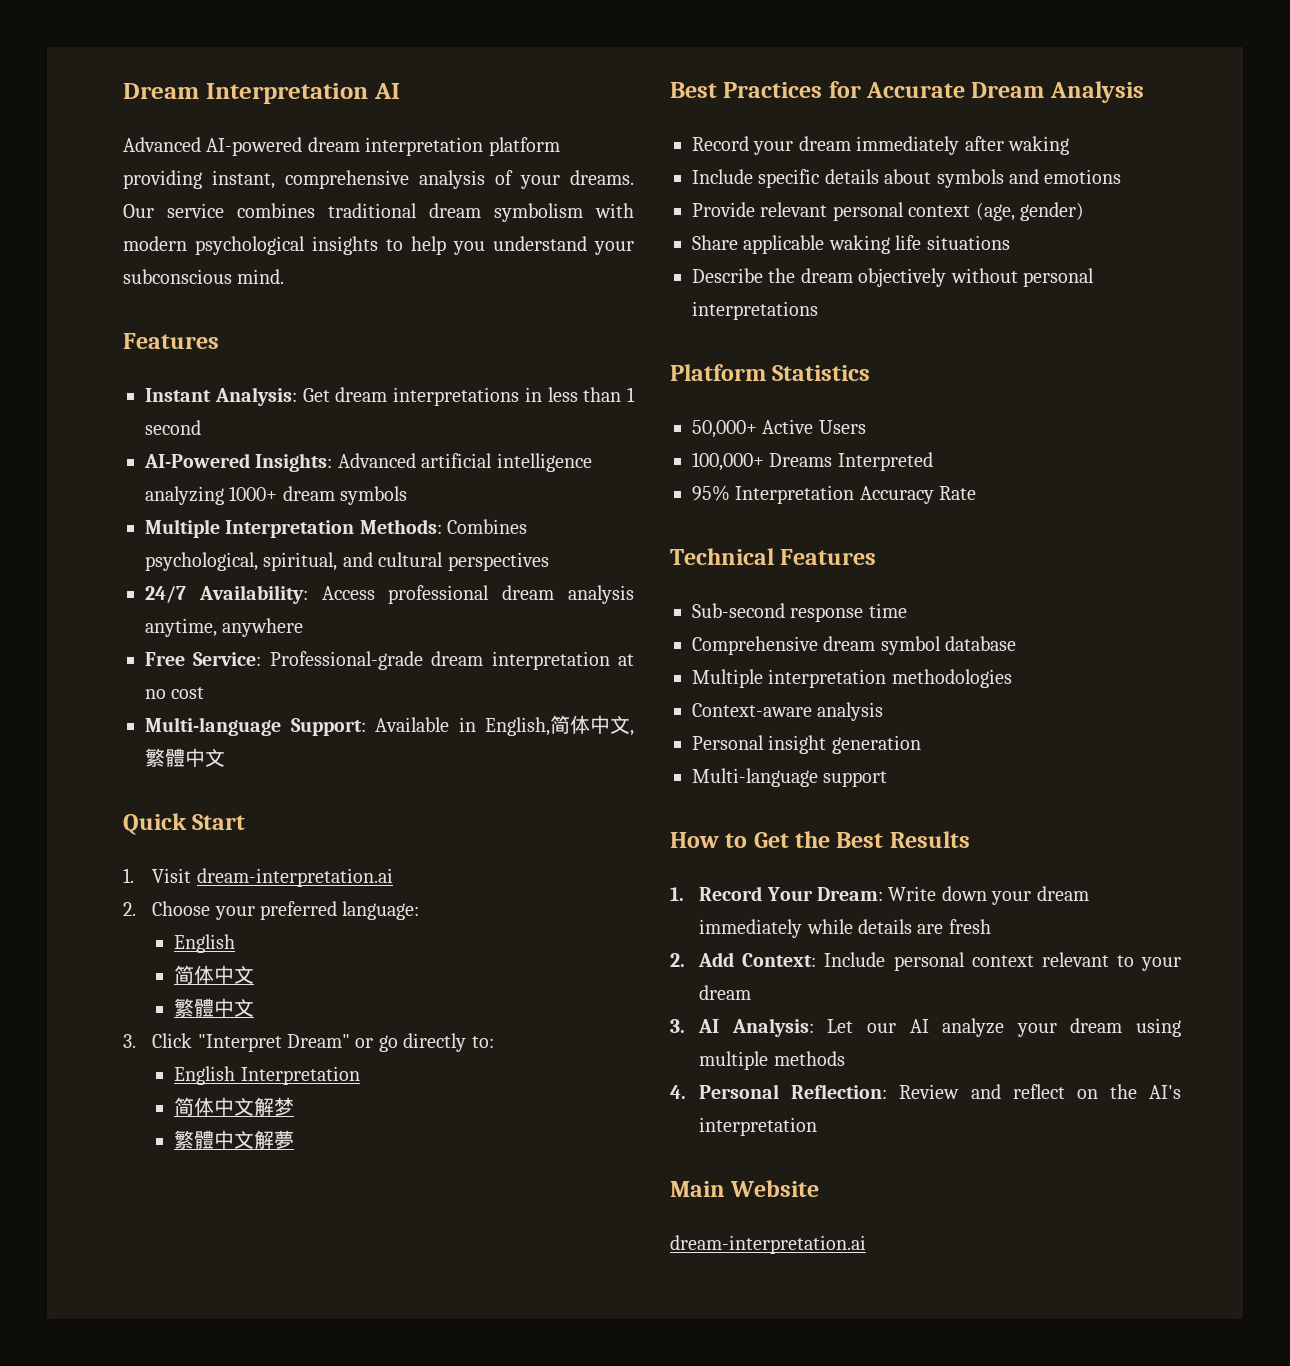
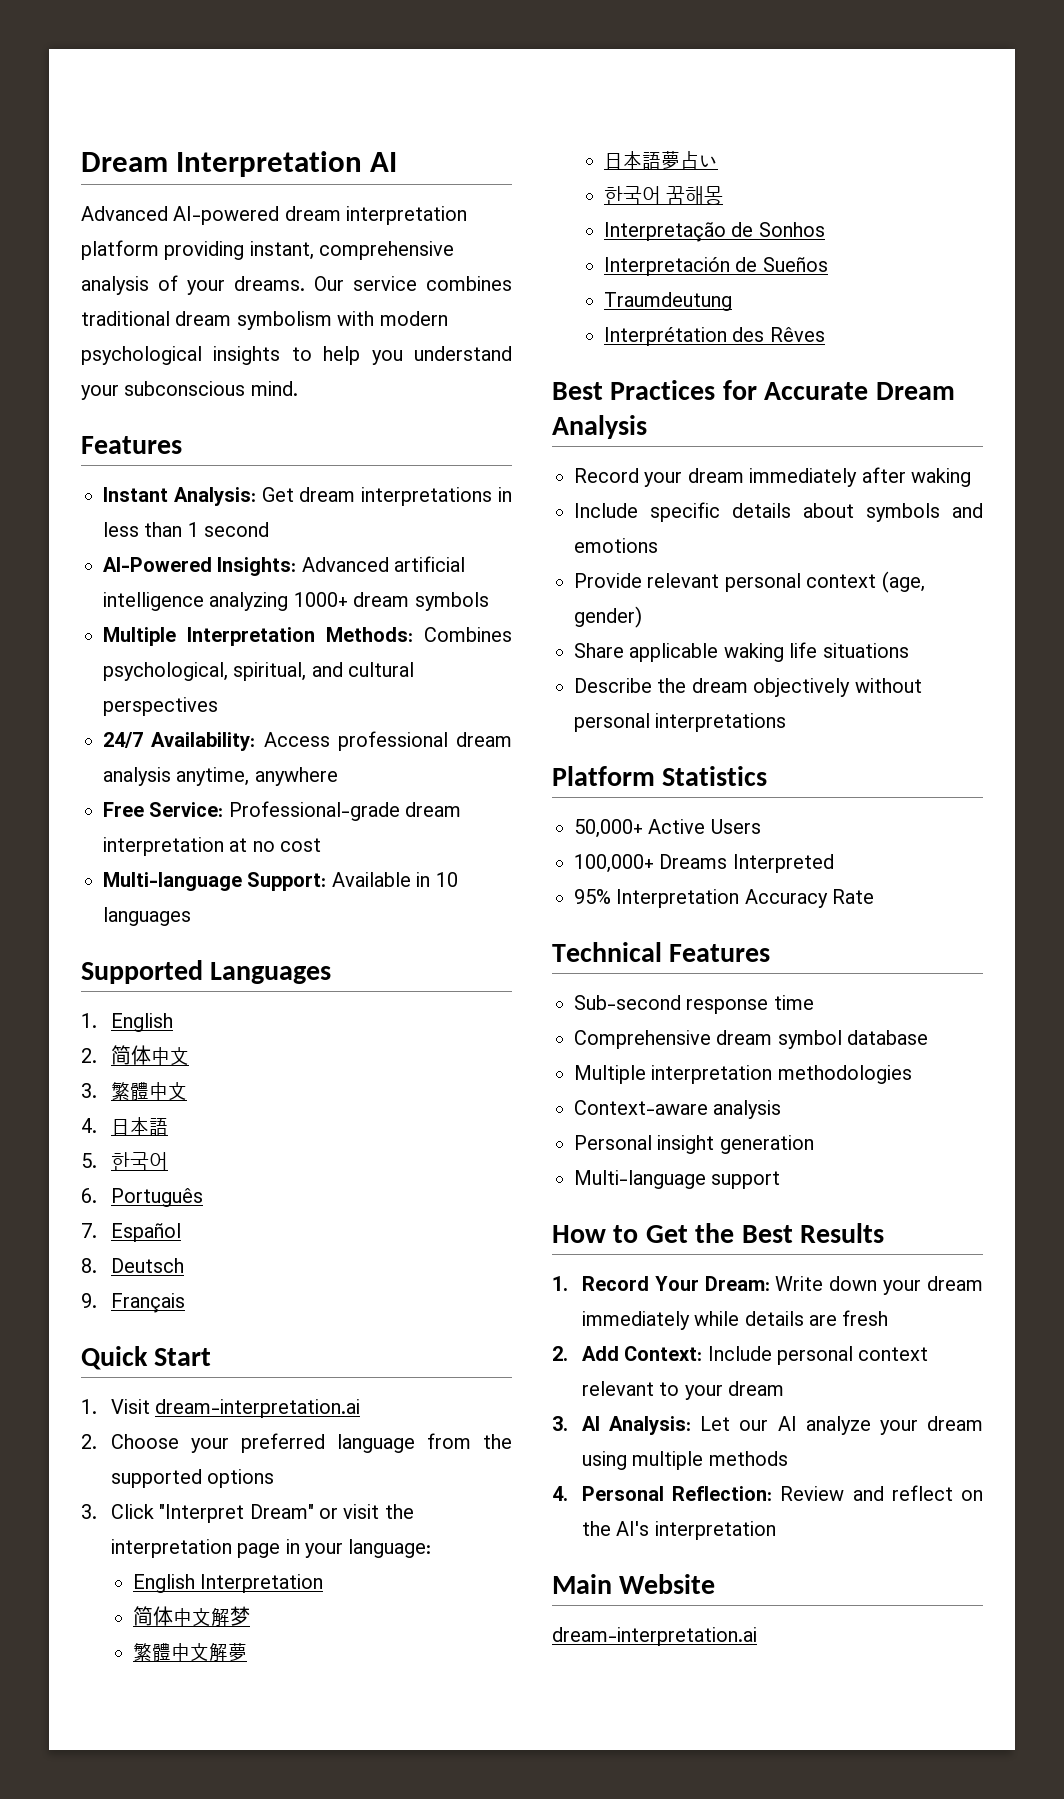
- Multi-language Support: Available in English,简体中文,繁體中文
+ Multi-language Support: Available in 10 languages
+ Supported Languages
+ 1. English
+ 2.简体中文
+ 3.繁體中文
+ 4.日本語
+ 5. 한국어
+ 6. Português
+ 7. Español
+ 8. Deutsch
+ 9. Français
- 2. Choose your preferred language:
- English
- 简体中文
- 繁體中文
+ 2. Choose your preferred language from the supported options
- 3. Click "Interpret Dream" or go directly to:
+ 3. Click "Interpret Dream" or visit the interpretation page in your language:
+ 日本語夢占い
+ 한국어 꿈해몽
+ Interpretação de Sonhos
+ Interpretación de Sueños
+ Traumdeutung
+ Interprétation des Rêves

